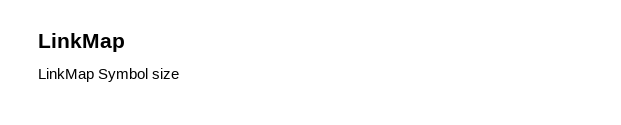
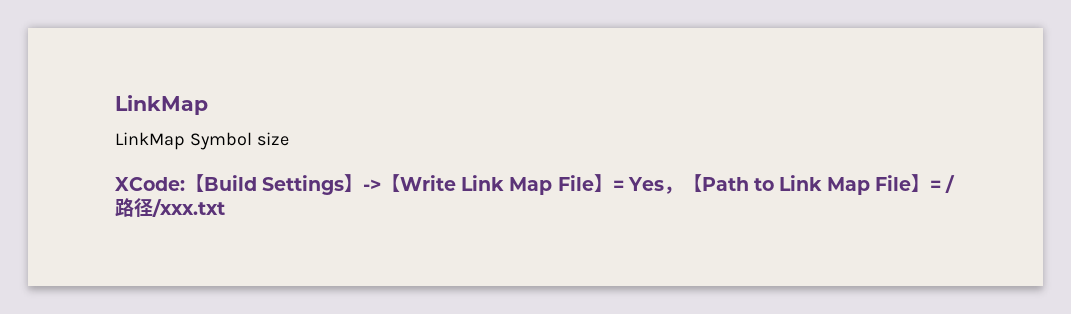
+ XCode:【Build Settings】->【Write Link Map File】= Yes，【Path to Link Map File】= /路径/xxx.txt

